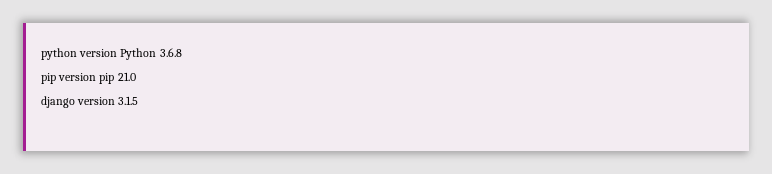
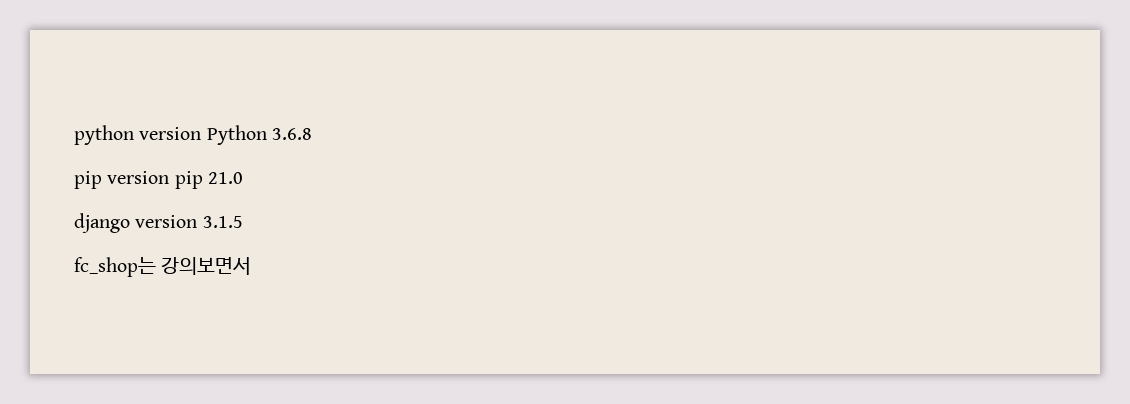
+ fc_shop는 강의보면서

